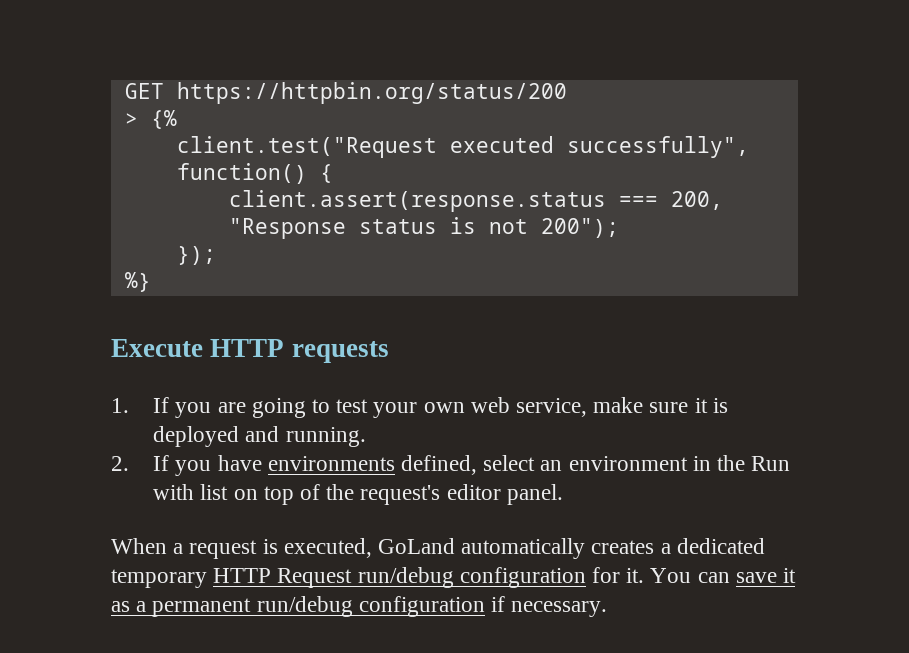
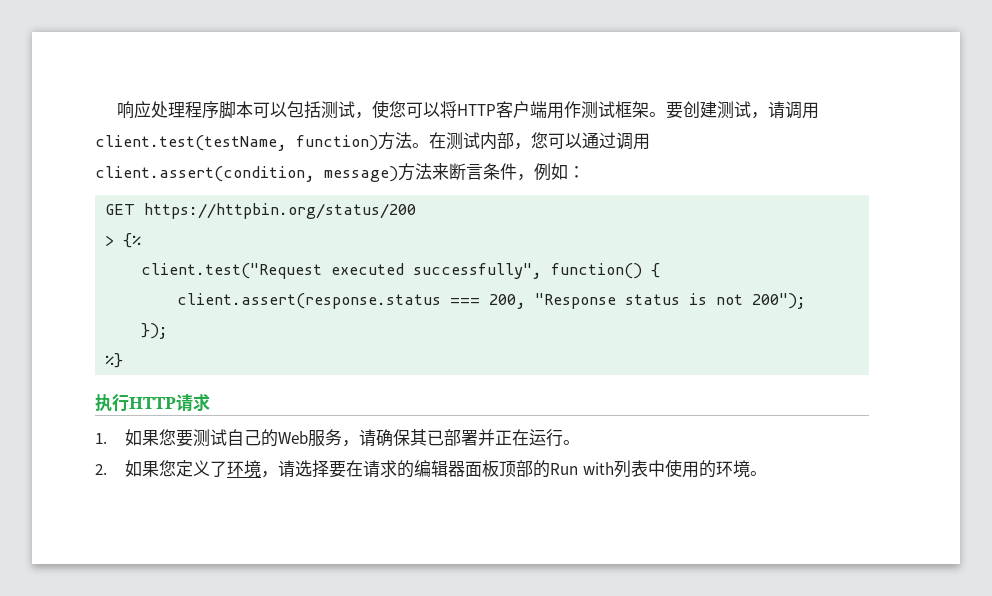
+ 响应处理程序脚本可以包括测试，使您可以将HTTP客户端用作测试框架。要创建测试，请调用client.test(testName, function)方法。在测试内部，您可以通过调用client.assert(condition, message)方法来断言条件，例如：
- Execute HTTP requests
- 1. If you are going to test your own web service, make sure it is deployed and running.
- 2. If you have environments defined, select an environment in the Run with list on top of the request's editor panel.
- When a request is executed, GoLand automatically creates a dedicated temporary HTTP Request run/debug configuration for it. You can save it as a permanent run/debug configuration if necessary.
+ 执行HTTP请求
+ 1.如果您要测试自己的Web服务，请确保其已部署并正在运行。
+ 2.如果您定义了环境，请选择要在请求的编辑器面板顶部的Run with列表中使用的环境。

